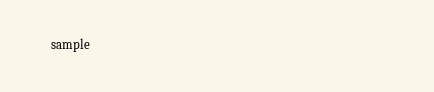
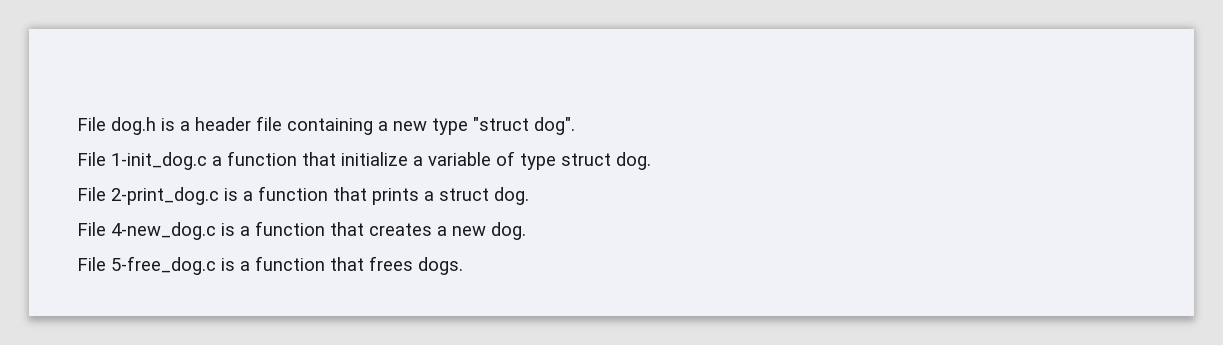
- sample
+ File dog.h is a header file containing a new type "struct dog".
+ File 1-init_dog.c a function that initialize a variable of type struct dog.
+ File 2-print_dog.c is a function that prints a struct dog.
+ File 4-new_dog.c is a function that creates a new dog.
+ File 5-free_dog.c is a function that frees dogs.

